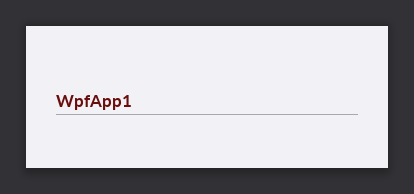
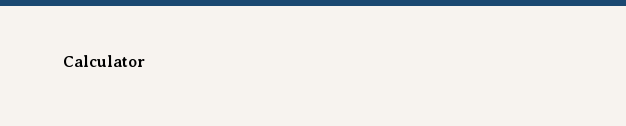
- WpfApp1
+ Calculator

